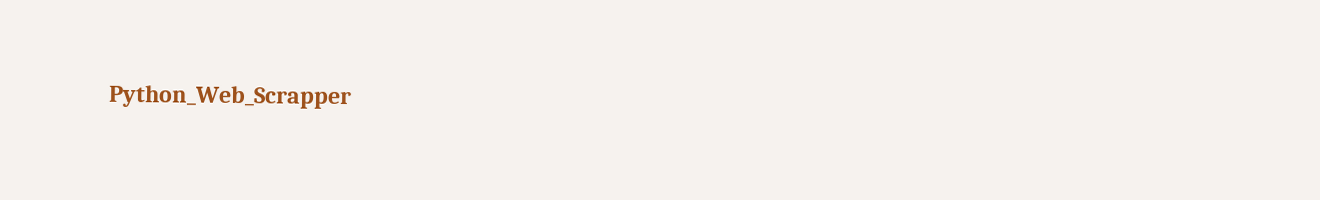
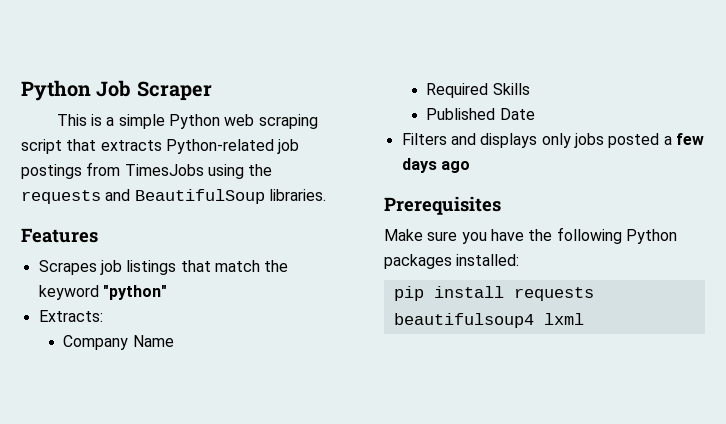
- Python_Web_Scrapper
+ Python Job Scraper
+ This is a simple Python web scraping script that extracts Python-related job postings from TimesJobs using the requests and BeautifulSoup libraries.
+ Features
+ Scrapes job listings that match the keyword "python"
+ Extracts:
+ Company Name
+ Required Skills
+ Published Date
+ Filters and displays only jobs posted a few days ago
+ Prerequisites
+ Make sure you have the following Python packages installed:
+ pip install requests beautifulsoup4 lxml

